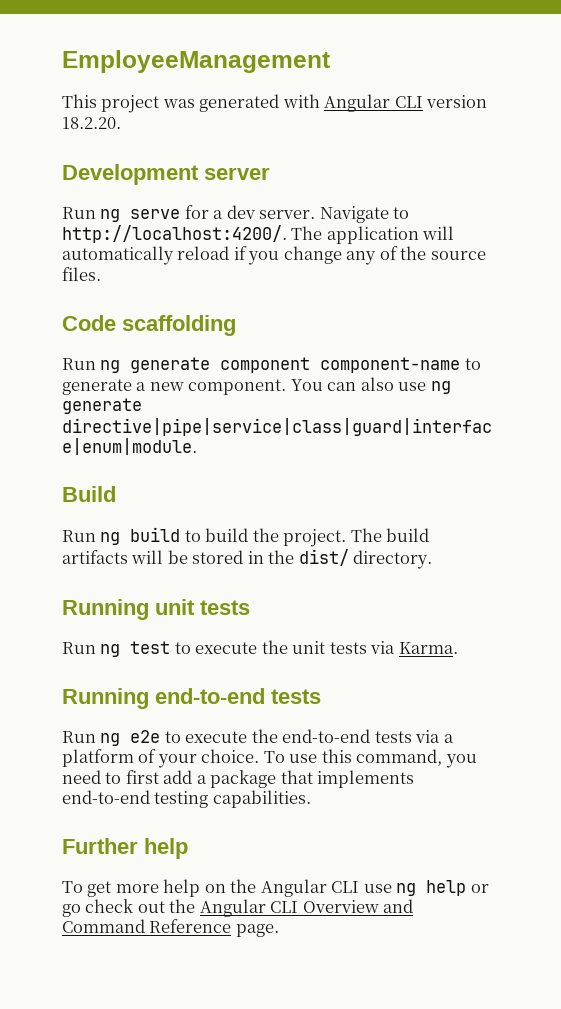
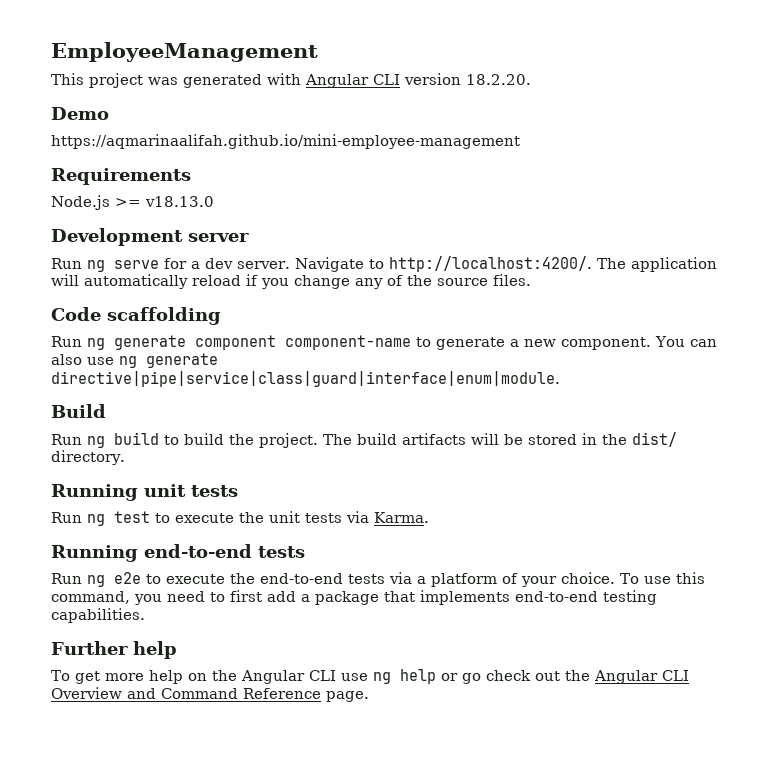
+ Demo
+ https://aqmarinaalifah.github.io/mini-employee-management
+ Requirements
+ Node.js >= v18.13.0

